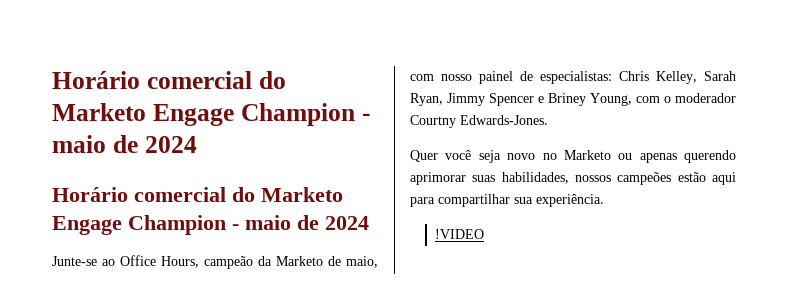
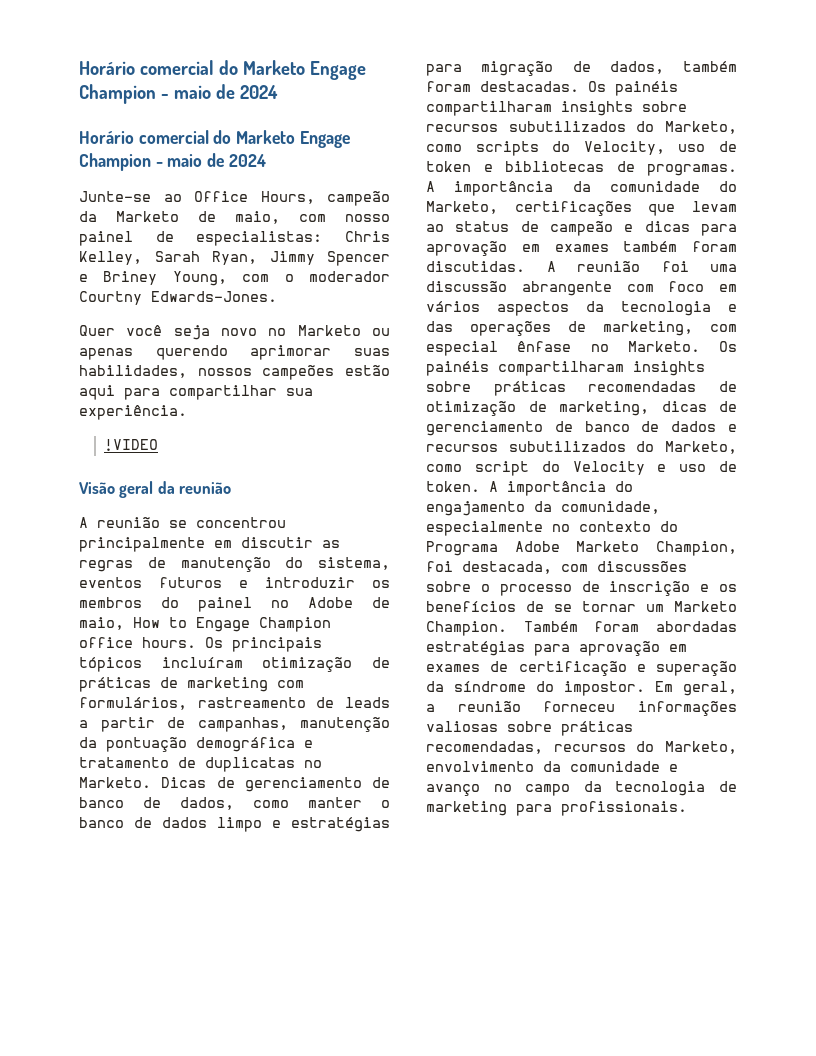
+ Visão geral da reunião
+ A reunião se concentrou principalmente em discutir as regras de manutenção do sistema, eventos futuros e introduzir os membros do painel no Adobe de maio, How to Engage Champion office hours. Os principais tópicos incluíram otimização de práticas de marketing com formulários, rastreamento de leads a partir de campanhas, manutenção da pontuação demográfica e tratamento de duplicatas no Marketo. Dicas de gerenciamento de banco de dados, como manter o banco de dados limpo e estratégias para migração de dados, também foram destacadas. Os painéis compartilharam insights sobre recursos subutilizados do Marketo, como scripts do Velocity, uso de token e bibliotecas de programas. A importância da comunidade do Marketo, certificações que levam ao status de campeão e dicas para aprovação em exames também foram discutidas. A reunião foi uma discussão abrangente com foco em vários aspectos da tecnologia e das operações de marketing, com especial ênfase no Marketo. Os painéis compartilharam insights sobre práticas recomendadas de otimização de marketing, dicas de gerenciamento de banco de dados e recursos subutilizados do Marketo, como script do Velocity e uso de token. A importância do engajamento da comunidade, especialmente no contexto do Programa Adobe Marketo Champion, foi destacada, com discussões sobre o processo de inscrição e os benefícios de se tornar um Marketo Champion. Também foram abordadas estratégias para aprovação em exames de certificação e superação da síndrome do impostor. Em geral, a reunião forneceu informações valiosas sobre práticas recomendadas, recursos do Marketo, envolvimento da comunidade e avanço no campo da tecnologia de marketing para profissionais.

